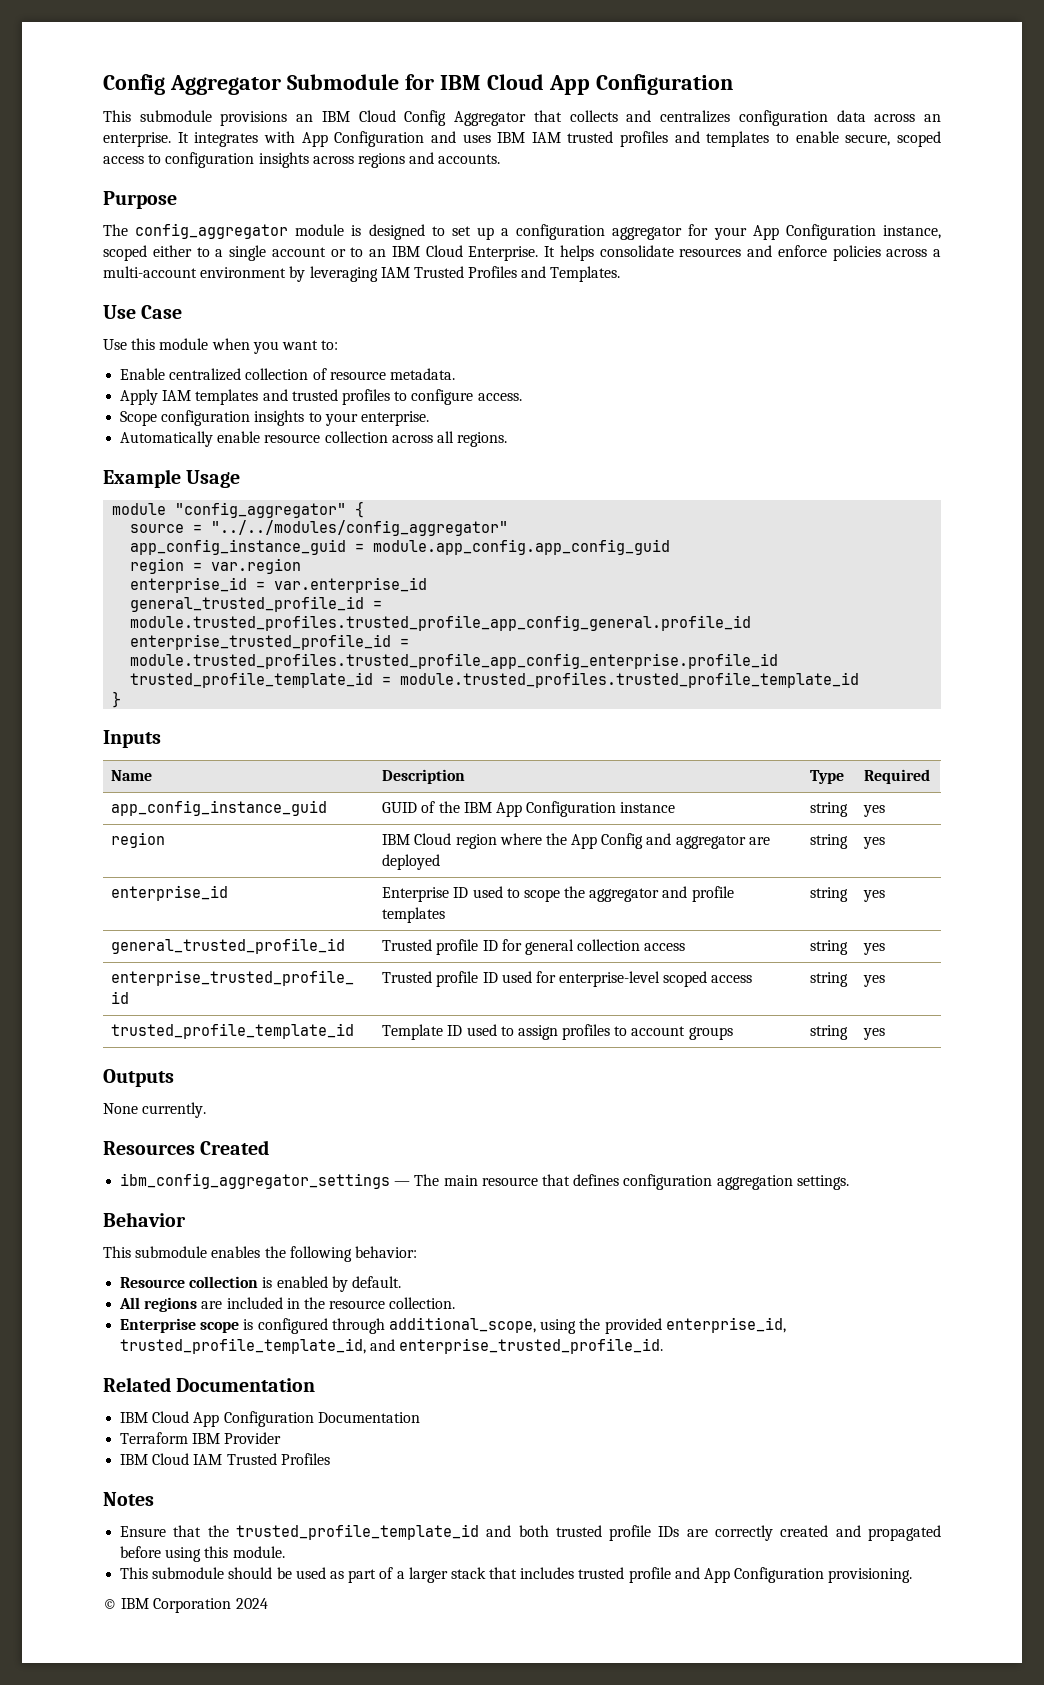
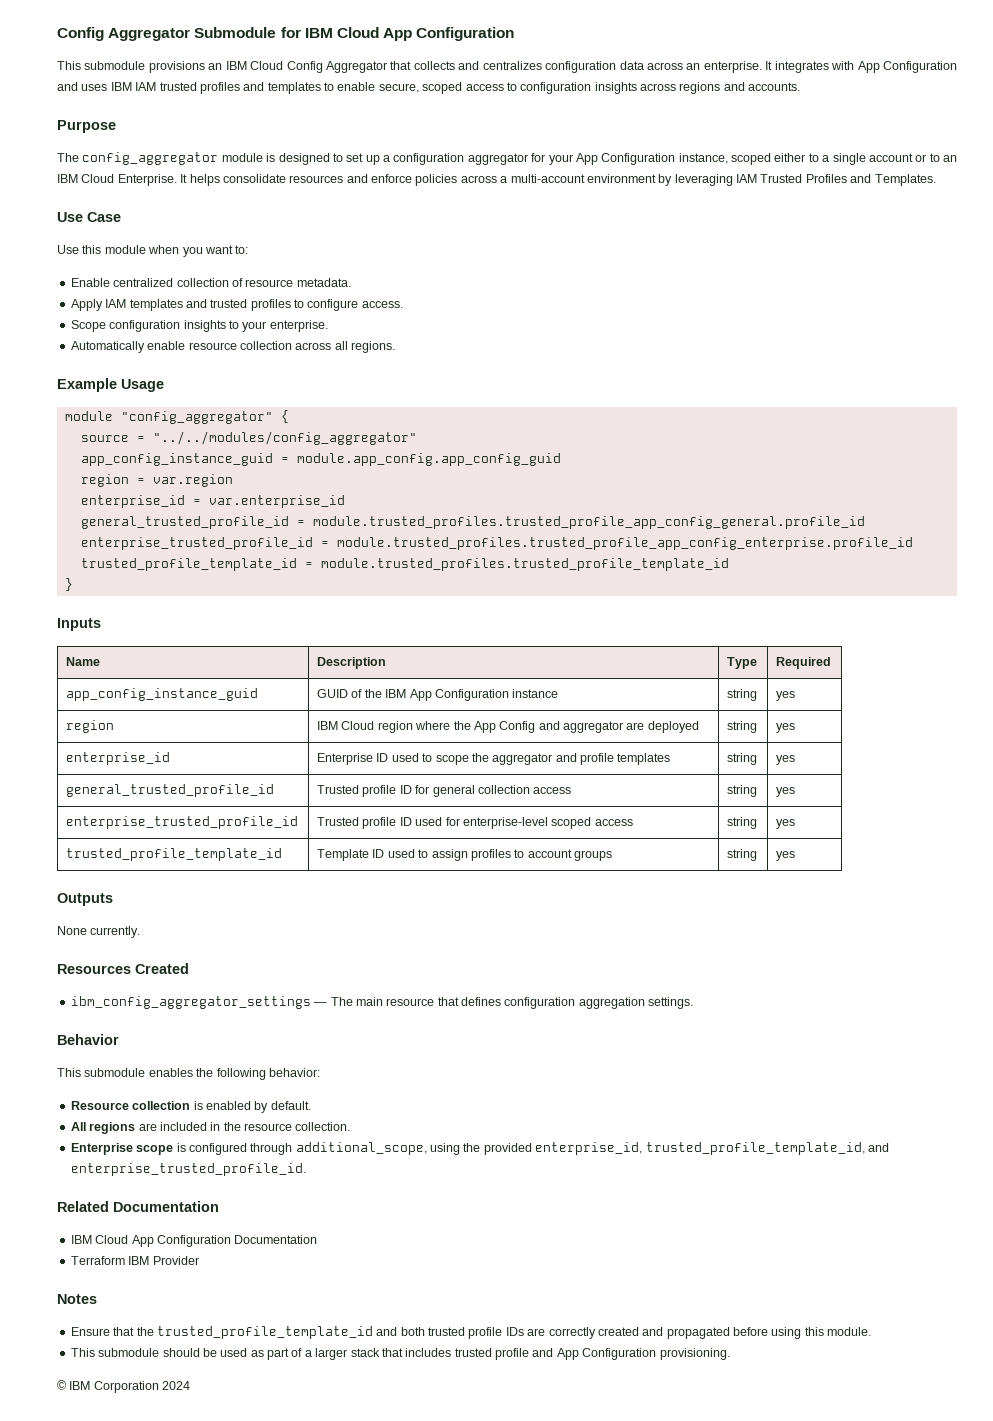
- IBM Cloud IAM Trusted Profiles

